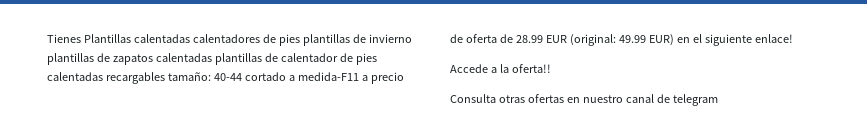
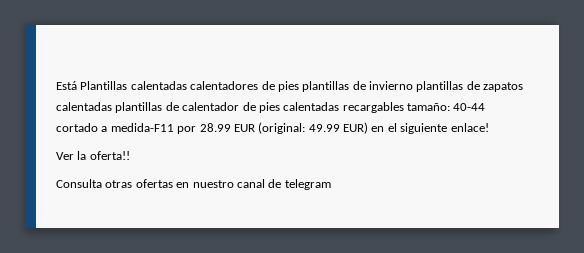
- Tienes Plantillas calentadas calentadores de pies plantillas de invierno plantillas de zapatos calentadas plantillas de calentador de pies calentadas recargables tamaño: 40-44 cortado a medida-F11 a precio de oferta de 28.99 EUR (original: 49.99 EUR) en el siguiente enlace!
+ Está Plantillas calentadas calentadores de pies plantillas de invierno plantillas de zapatos calentadas plantillas de calentador de pies calentadas recargables tamaño: 40-44 cortado a medida-F11 por 28.99 EUR (original: 49.99 EUR) en el siguiente enlace!
- Accede a la oferta!!
+ Ver la oferta!!

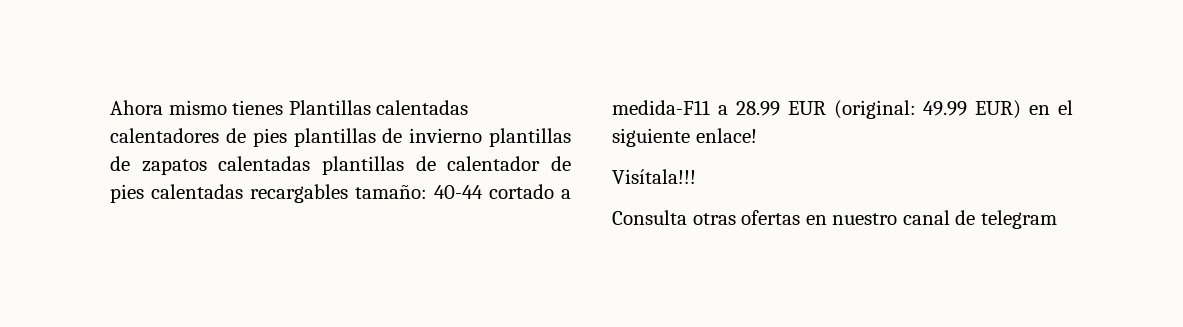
- Está Plantillas calentadas calentadores de pies plantillas de invierno plantillas de zapatos calentadas plantillas de calentador de pies calentadas recargables tamaño: 40-44 cortado a medida-F11 por 28.99 EUR (original: 49.99 EUR) en el siguiente enlace!
+ Ahora mismo tienes Plantillas calentadas calentadores de pies plantillas de invierno plantillas de zapatos calentadas plantillas de calentador de pies calentadas recargables tamaño: 40-44 cortado a medida-F11 a 28.99 EUR (original: 49.99 EUR) en el siguiente enlace!
- Ver la oferta!!
+ Visítala!!!

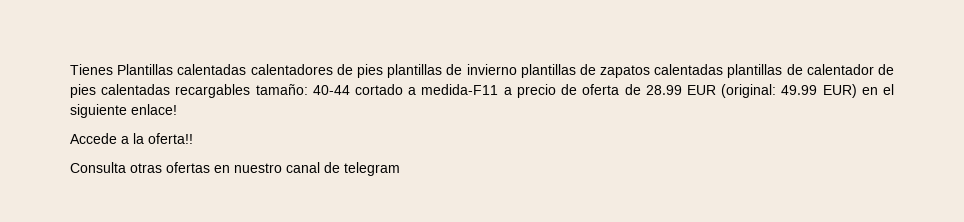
- Ahora mismo tienes Plantillas calentadas calentadores de pies plantillas de invierno plantillas de zapatos calentadas plantillas de calentador de pies calentadas recargables tamaño: 40-44 cortado a medida-F11 a 28.99 EUR (original: 49.99 EUR) en el siguiente enlace!
+ Tienes Plantillas calentadas calentadores de pies plantillas de invierno plantillas de zapatos calentadas plantillas de calentador de pies calentadas recargables tamaño: 40-44 cortado a medida-F11 a precio de oferta de 28.99 EUR (original: 49.99 EUR) en el siguiente enlace!
- Visítala!!!
+ Accede a la oferta!!

